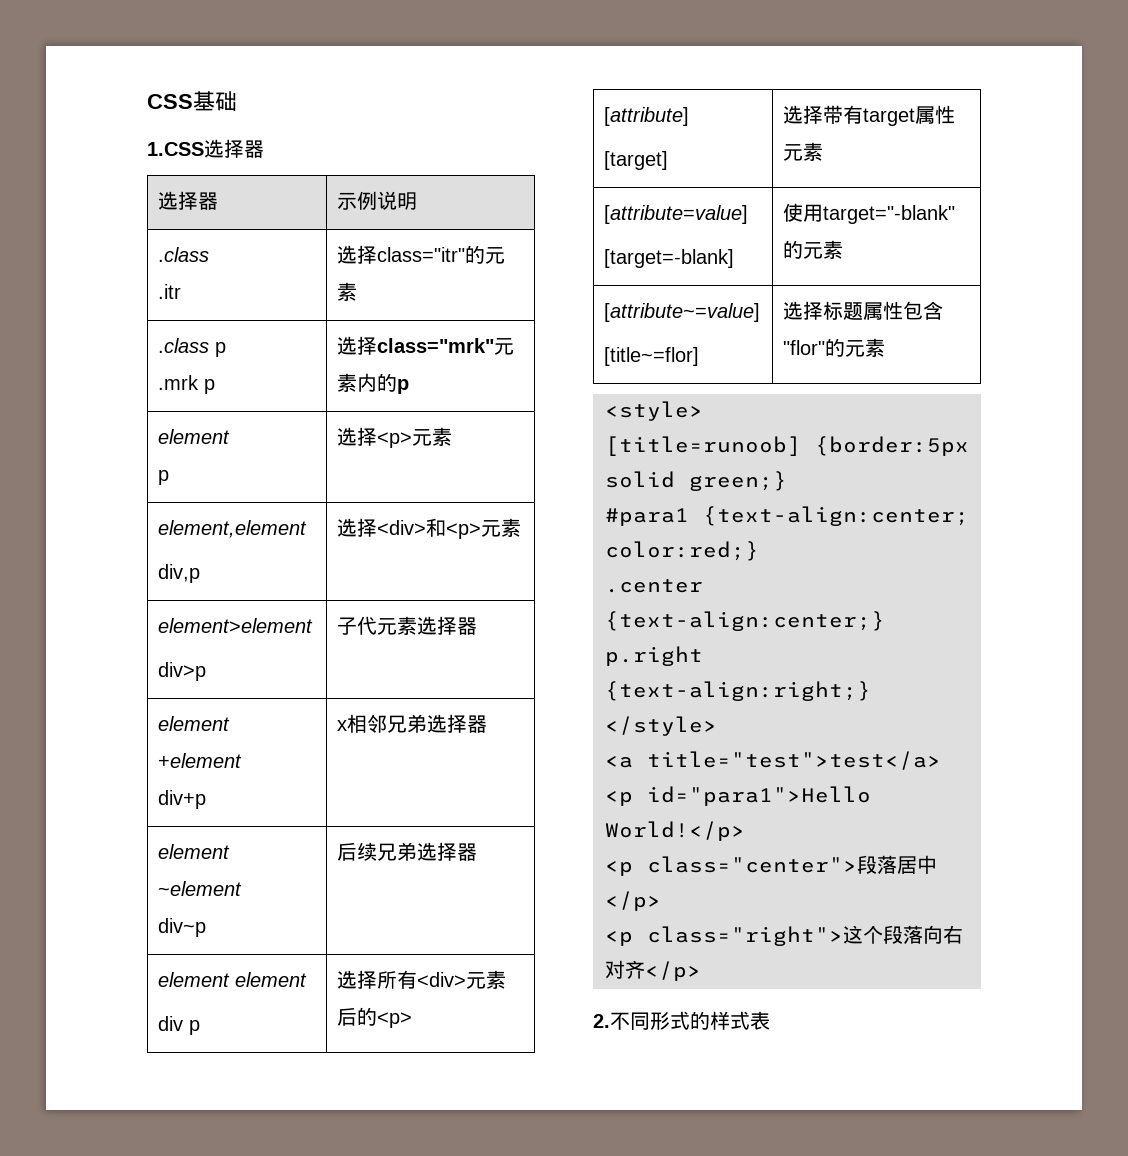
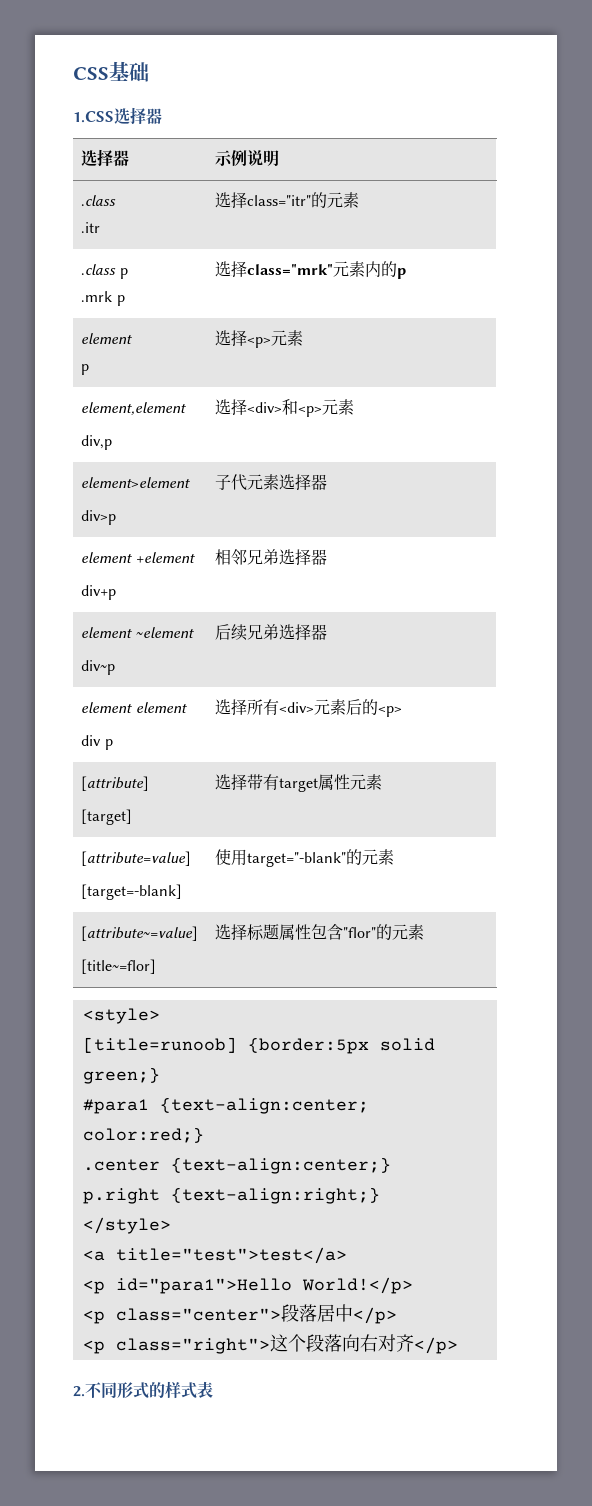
  element +element
- div+p | x相邻兄弟选择器
+ div+p | 相邻兄弟选择器

